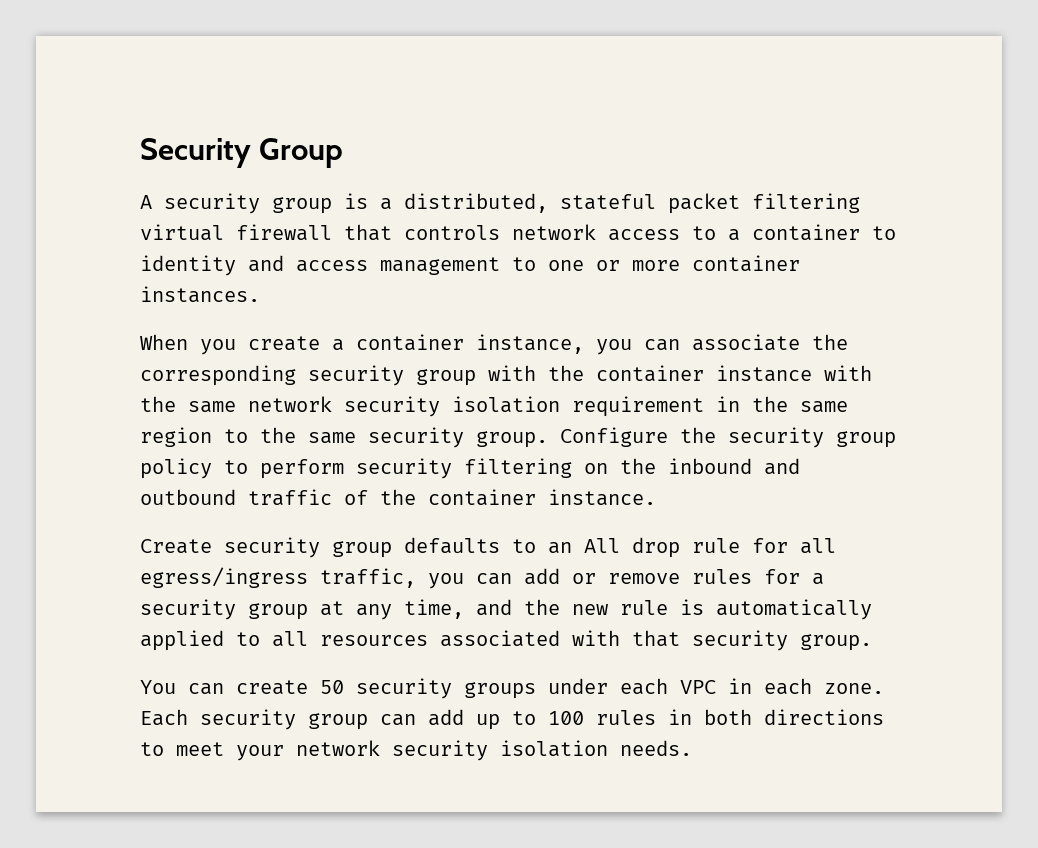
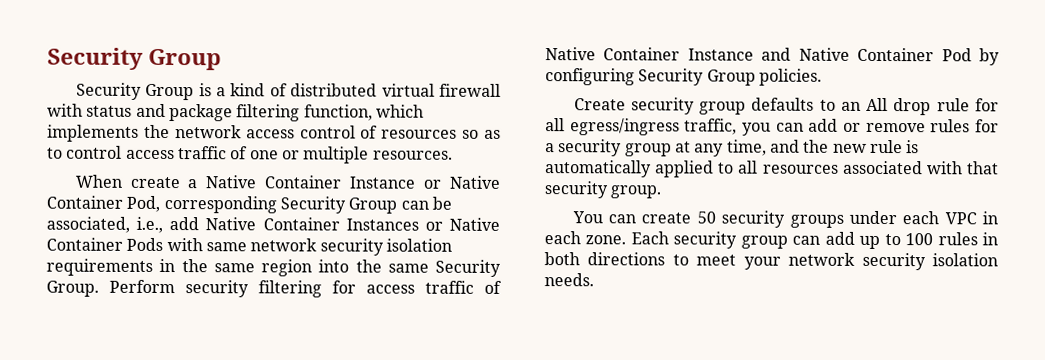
- A security group is a distributed, stateful packet filtering virtual firewall that controls network access to a container to identity and access management to one or more container instances.
+ Security Group is a kind of distributed virtual firewall with status and package filtering function, which implements the network access control of resources so as to control access traffic of one or multiple resources.
- When you create a container instance, you can associate the corresponding security group with the container instance with the same network security isolation requirement in the same region to the same security group. Configure the security group policy to perform security filtering on the inbound and outbound traffic of the container instance.
+ When create a Native Container Instance or Native Container Pod, corresponding Security Group can be associated, i.e., add Native Container Instances or Native Container Pods with same network security isolation requirements in the same region into the same Security Group. Perform security filtering for access traffic of Native Container Instance and Native Container Pod by configuring Security Group policies.

